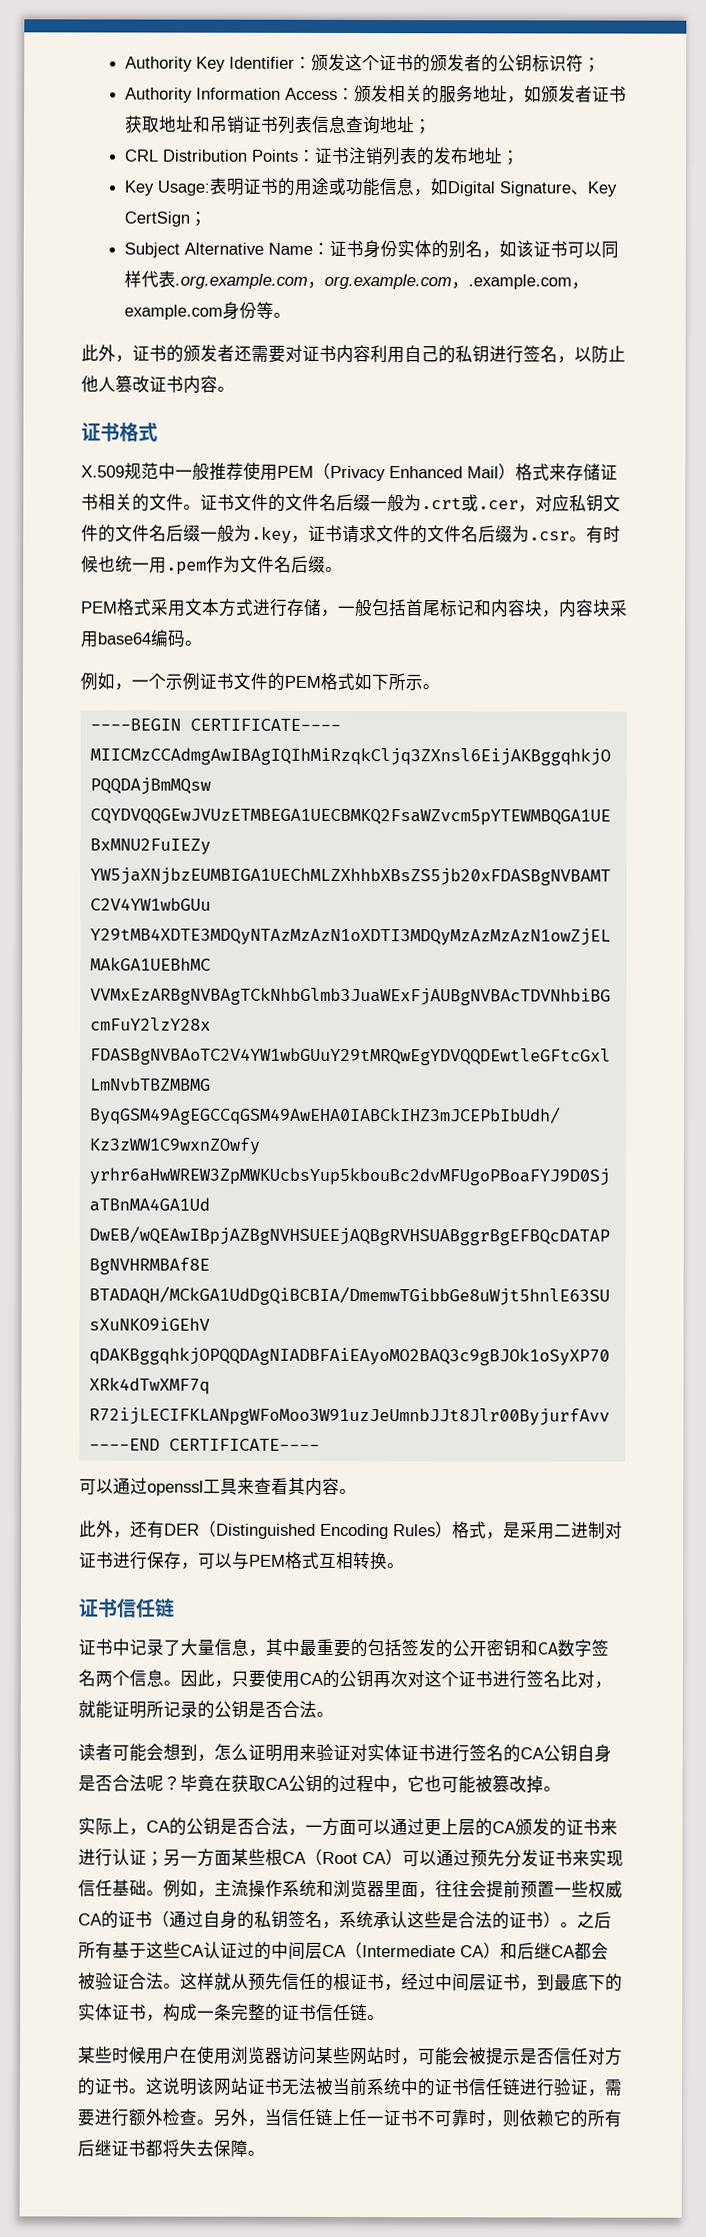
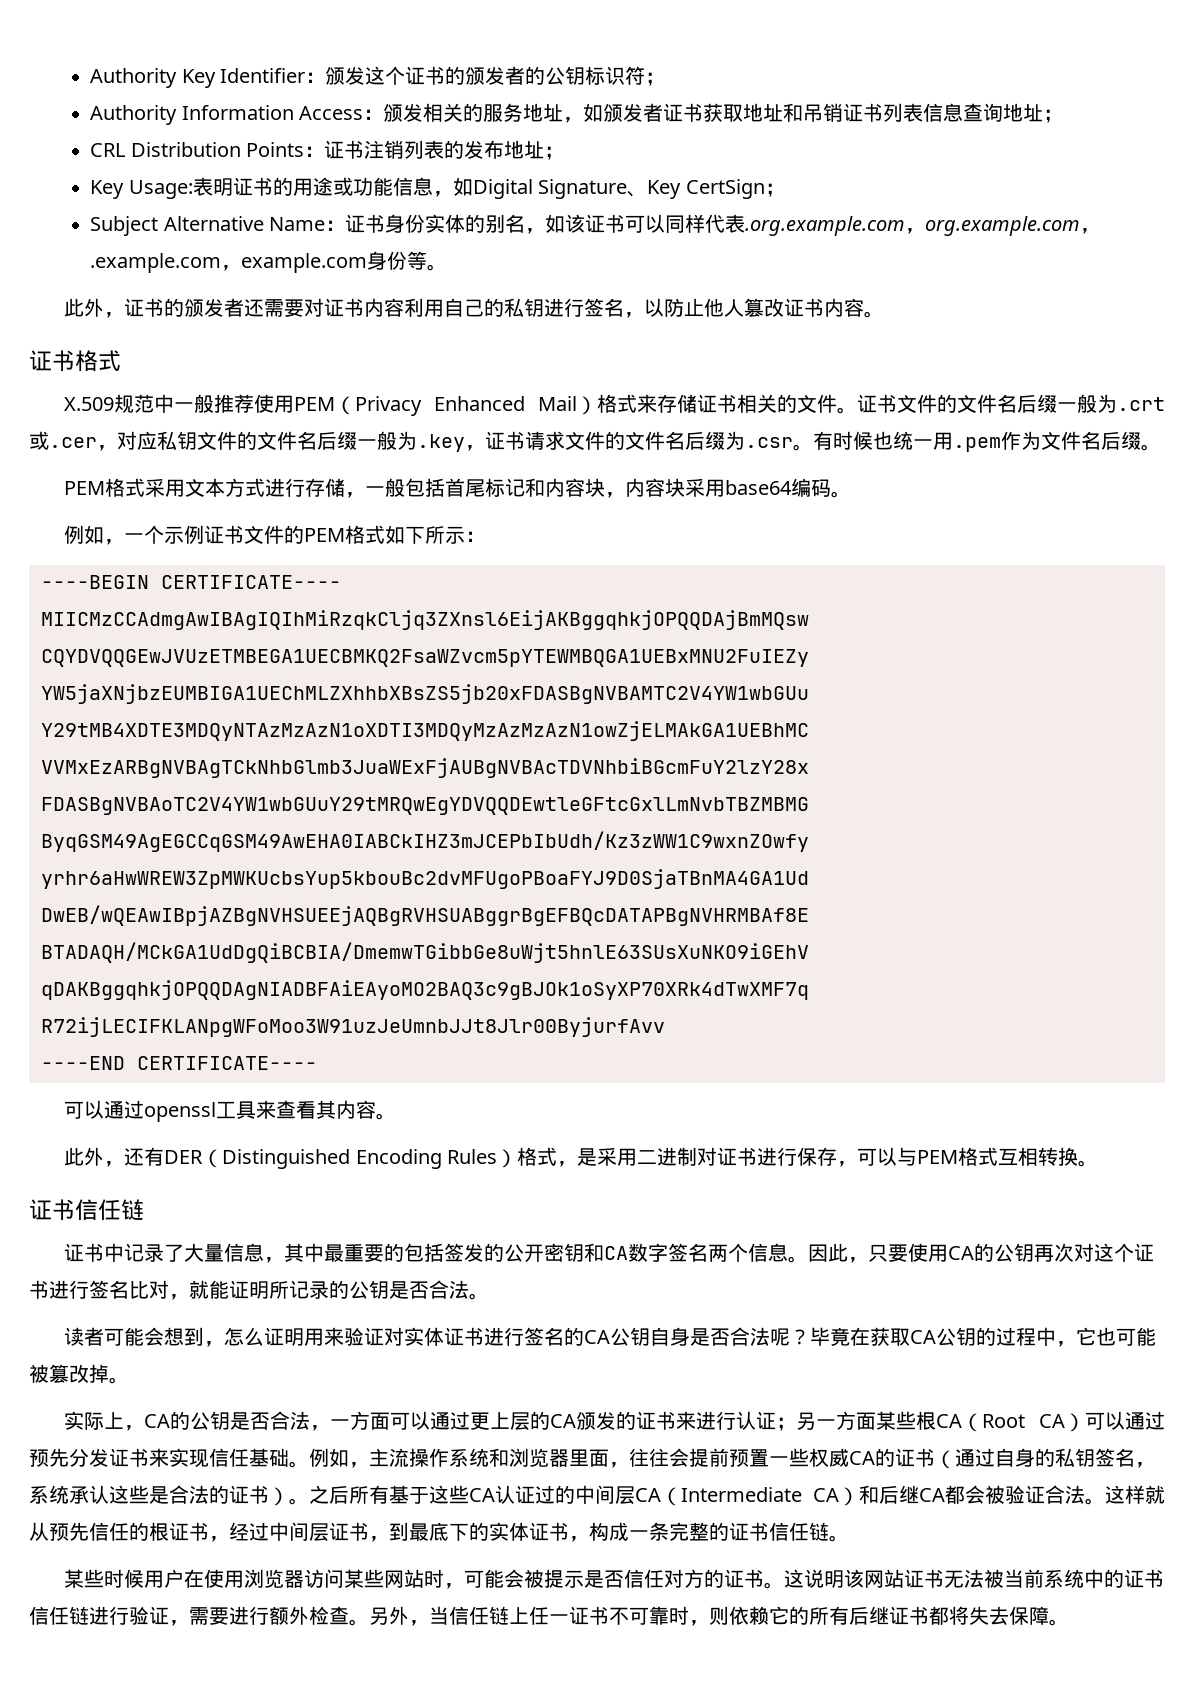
- 例如，一个示例证书文件的PEM格式如下所示。
+ 例如，一个示例证书文件的PEM格式如下所示：

